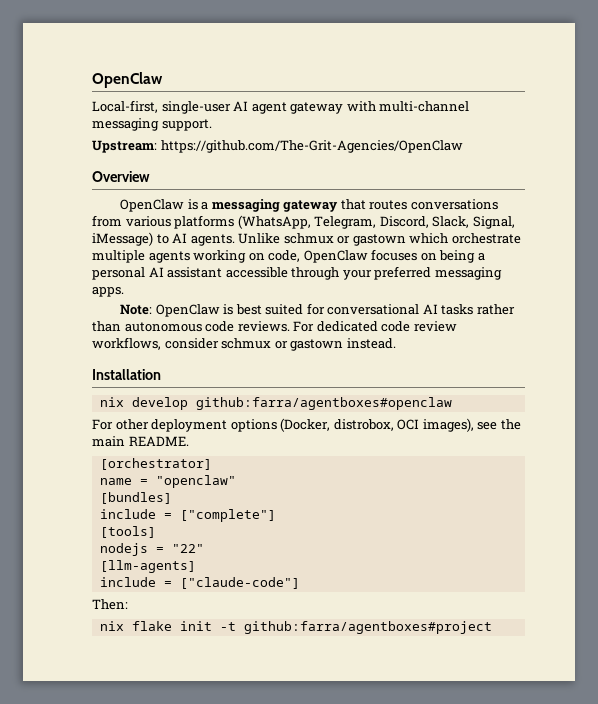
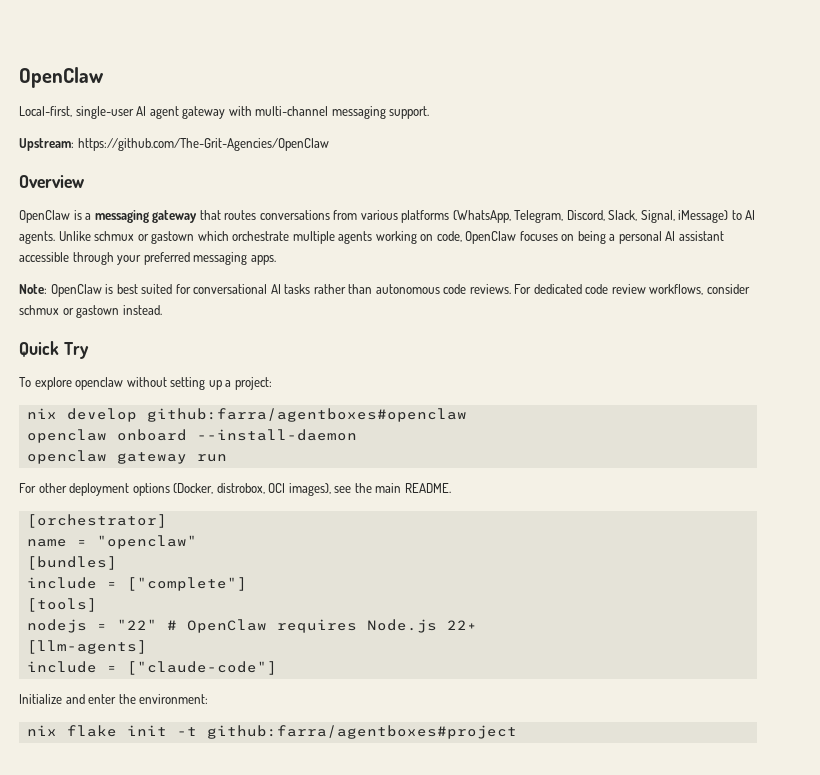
- Installation
+ Quick Try
+ To explore openclaw without setting up a project:
  nix develop github:farra/agentboxes#openclaw
+ openclaw onboard --install-daemon
+ openclaw gateway run
- nodejs = "22"
+ nodejs = "22" # OpenClaw requires Node.js 22+
- Then:
+ Initialize and enter the environment:

